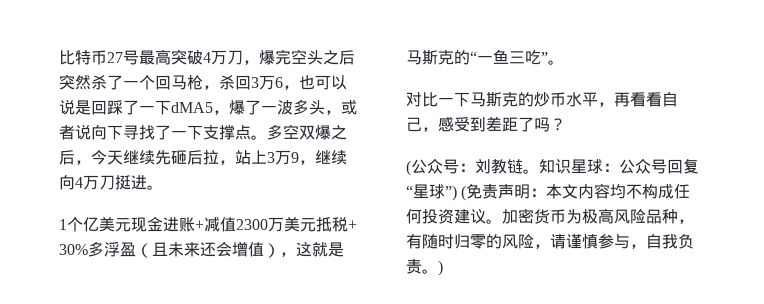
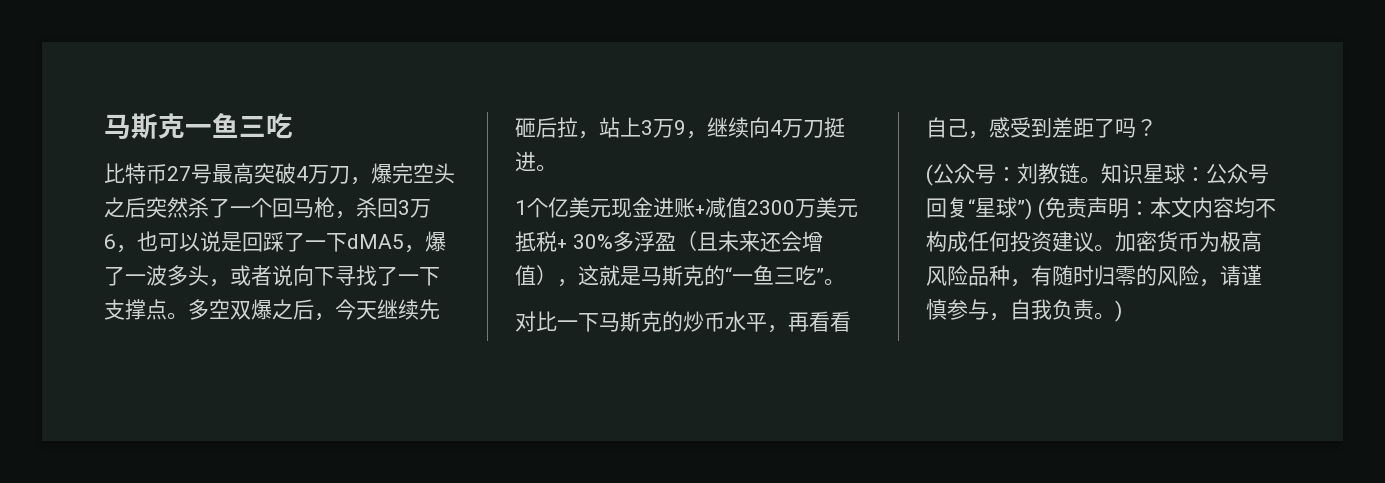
+ 马斯克一鱼三吃

